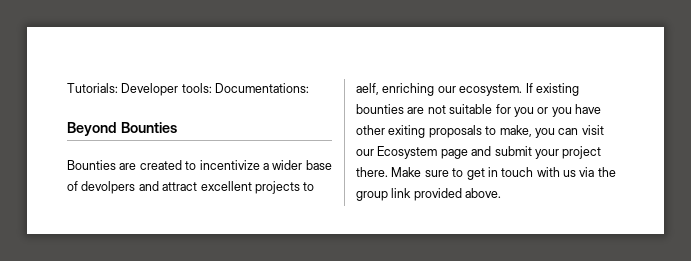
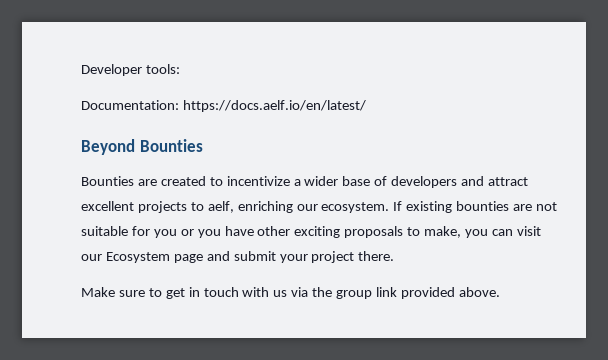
- Tutorials: Developer tools: Documentations:
+ Developer tools:
+ Documentation: https://docs.aelf.io/en/latest/
- Bounties are created to incentivize a wider base of devolpers and attract excellent projects to aelf, enriching our ecosystem.
+ Bounties are created to incentivize a wider base of developers and attract excellent projects to aelf, enriching our ecosystem.
- If existing bounties are not suitable for you or you have other exiting proposals to make, you can visit our Ecosystem page and submit your project there. Make sure to get in touch with us via the group link provided above.
+ If existing bounties are not suitable for you or you have other exciting proposals to make, you can visit our Ecosystem page and submit your project there.
+ Make sure to get in touch with us via the group link provided above.

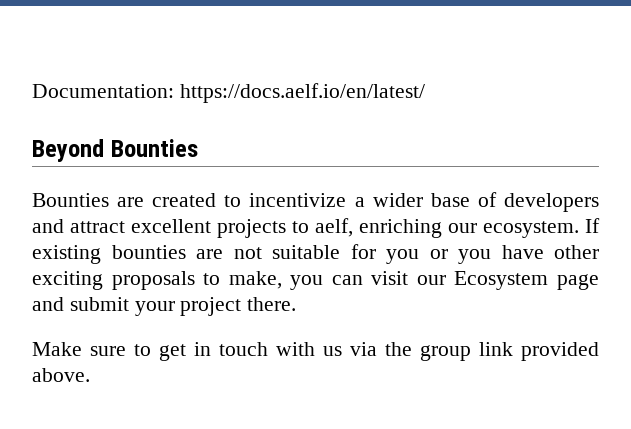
- Developer tools:

